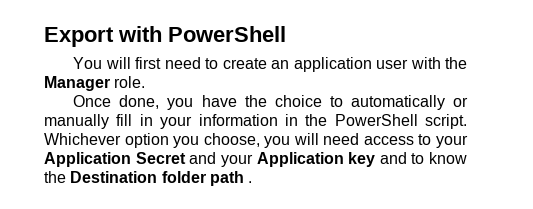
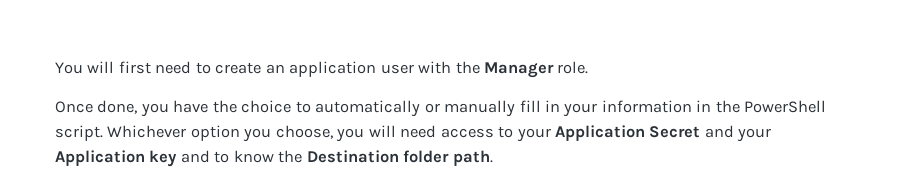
- Export with PowerShell
- Whichever option you choose, you will need access to your Application Secret and your Application key and to know the Destination folder path .
+ Whichever option you choose, you will need access to your Application Secret and your Application key and to know the Destination folder path.

